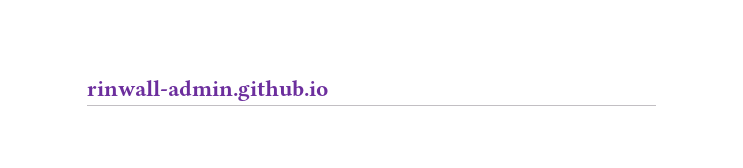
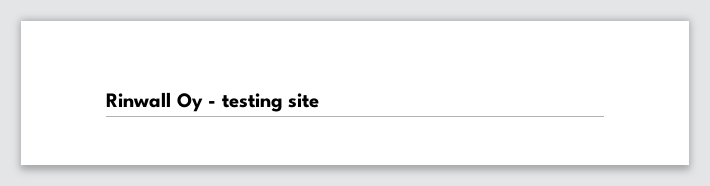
- rinwall-admin.github.io
+ Rinwall Oy - testing site

